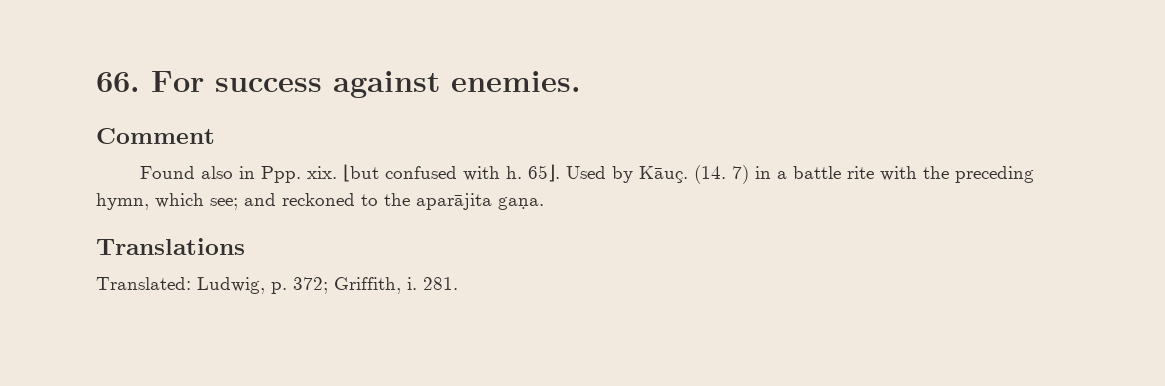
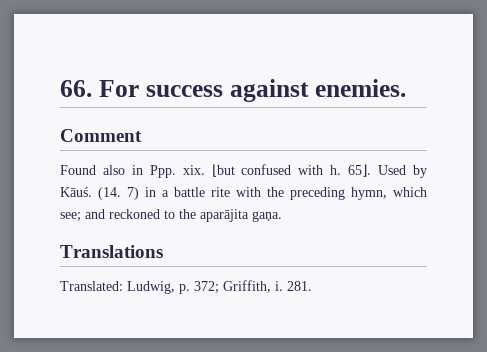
- Used by Kāuç.
+ Used by Kāuś.

